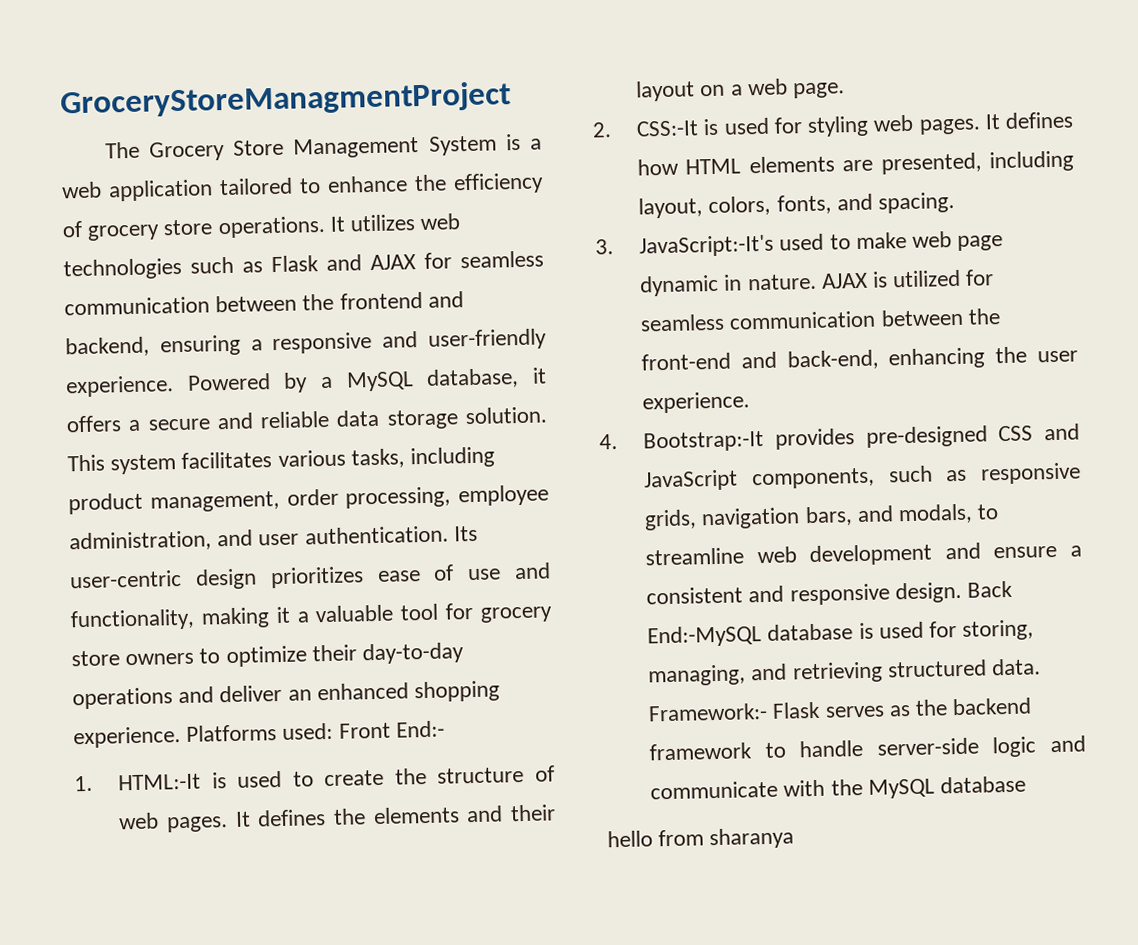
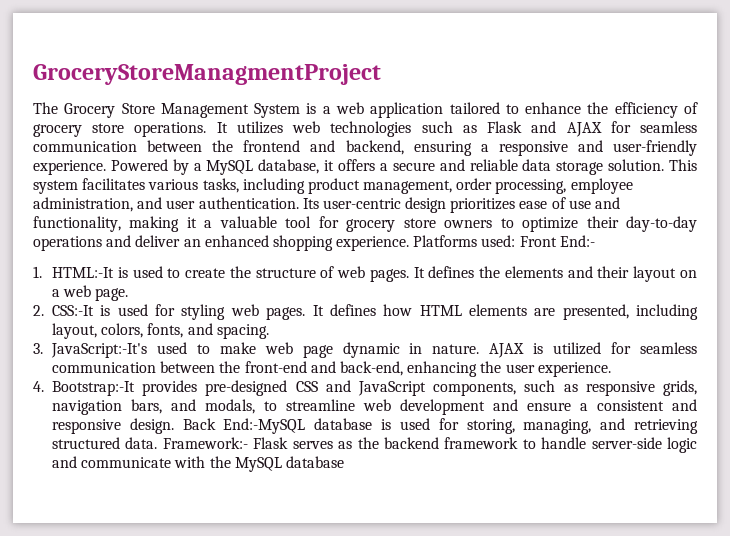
- hello from sharanya

